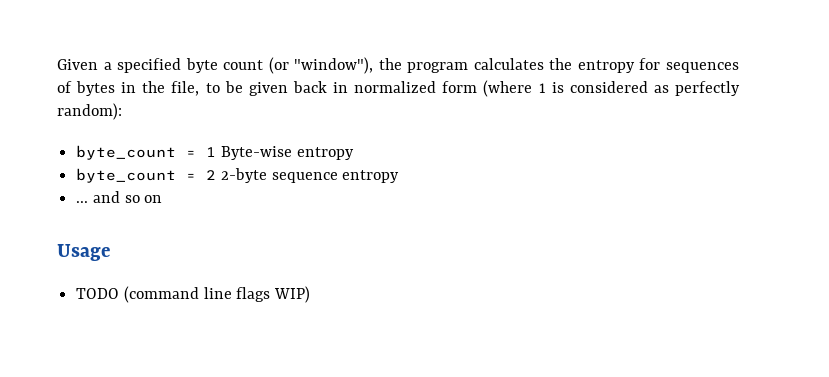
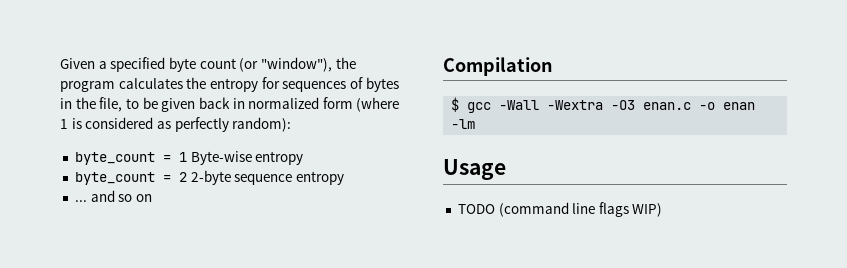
+ Compilation
+ $ gcc -Wall -Wextra -O3 enan.c -o enan -lm

